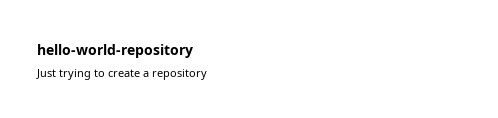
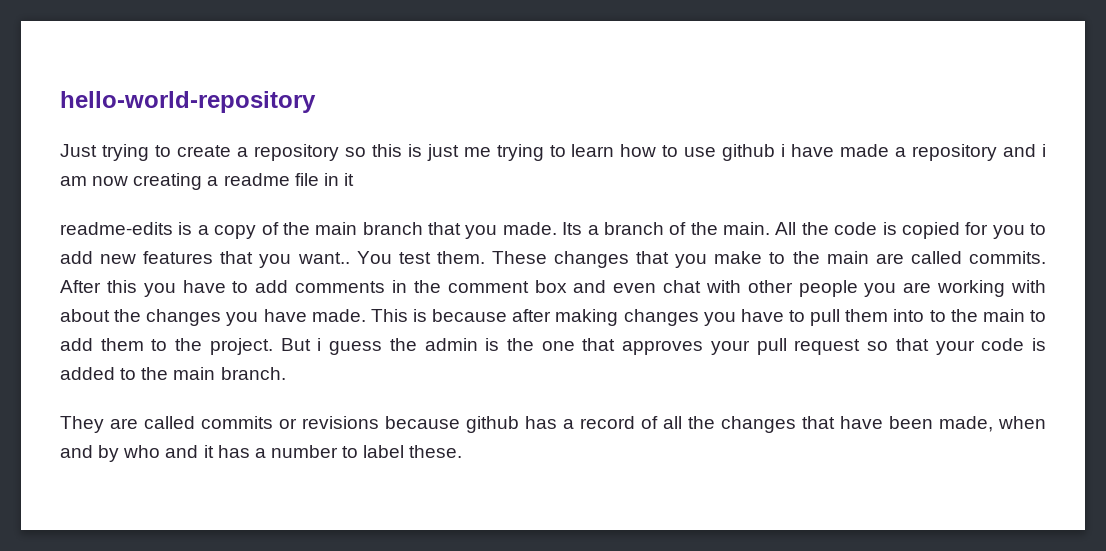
- Just trying to create a repository
+ Just trying to create a repository so this is just me trying to learn how to use github i have made a repository and i am now creating a readme file in it
+ readme-edits is a copy of the main branch that you made. Its a branch of the main. All the code is copied for you to add new features that you want.. You test them. These changes that you make to the main are called commits. After this you have to add comments in the comment box and even chat with other people you are working with about the changes you have made. This is because after making changes you have to pull them into to the main to add them to the project. But i guess the admin is the one that approves your pull request so that your code is added to the main branch.
+ They are called commits or revisions because github has a record of all the changes that have been made, when and by who and it has a number to label these.

